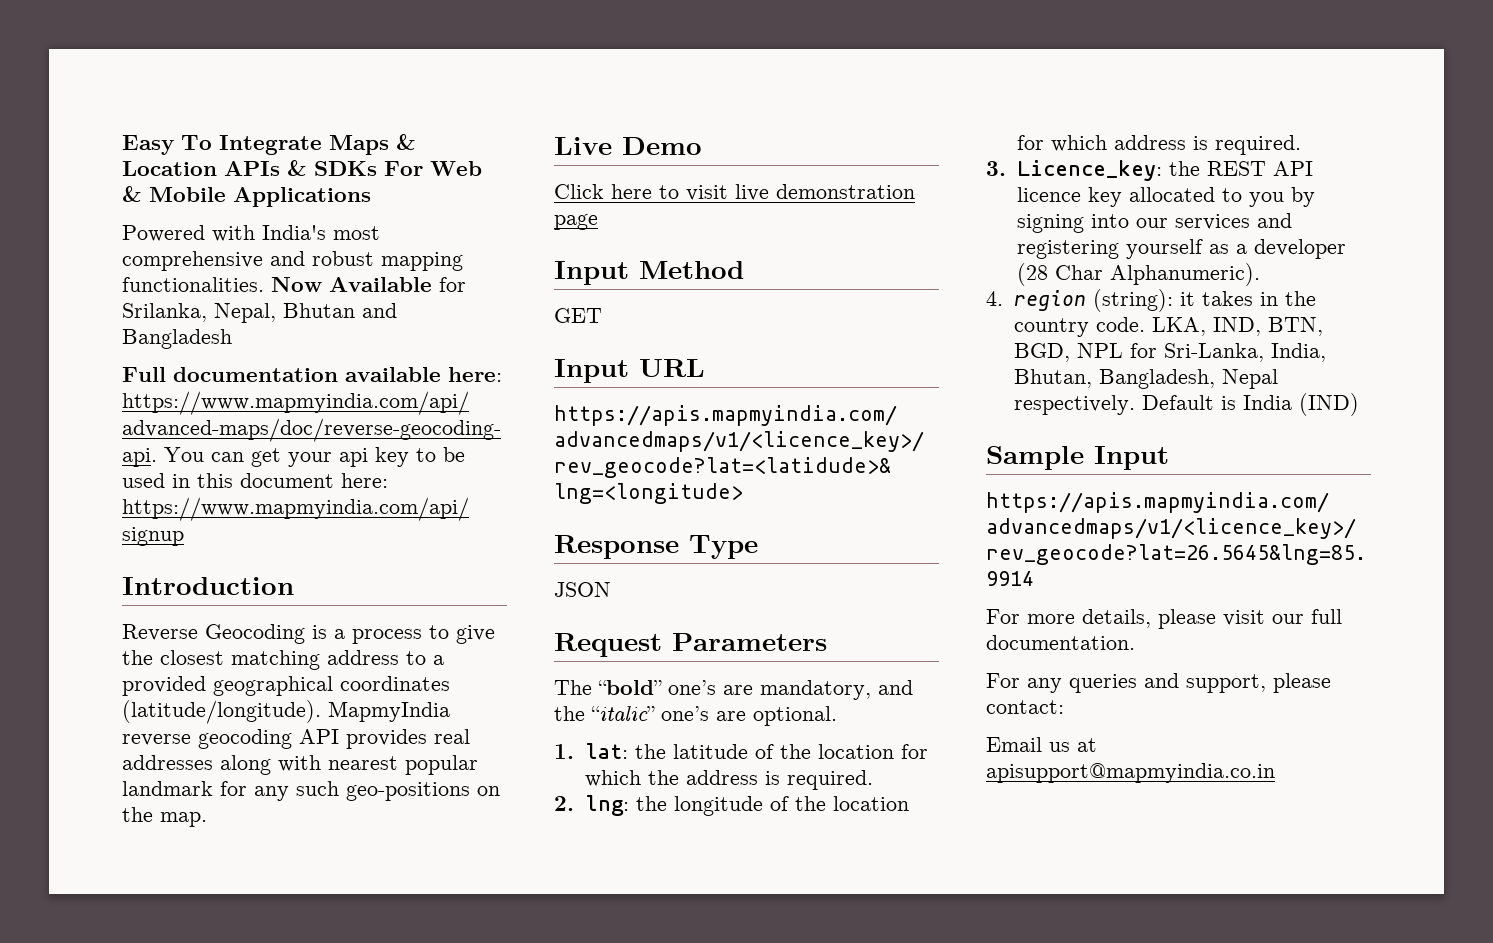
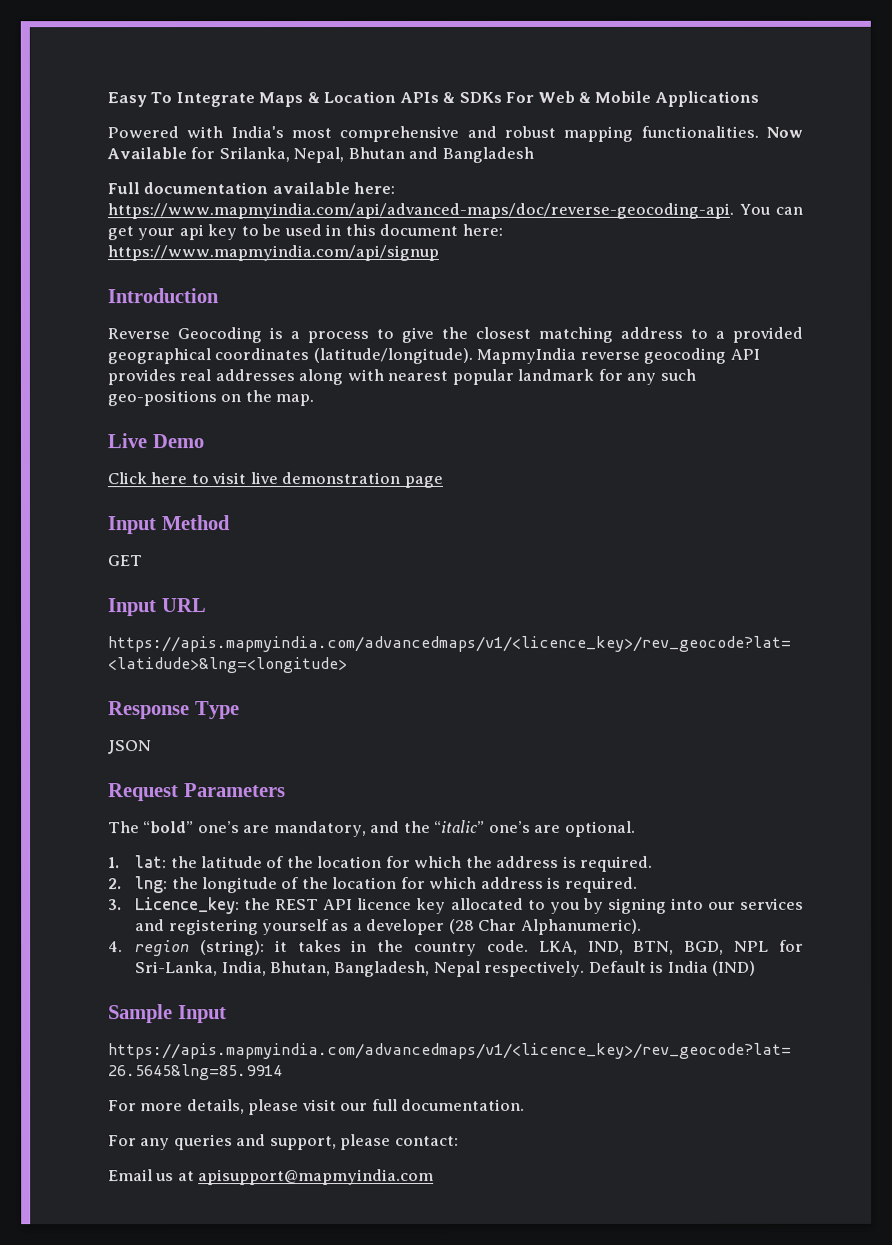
- Email us at apisupport@mapmyindia.co.in
+ Email us at apisupport@mapmyindia.com

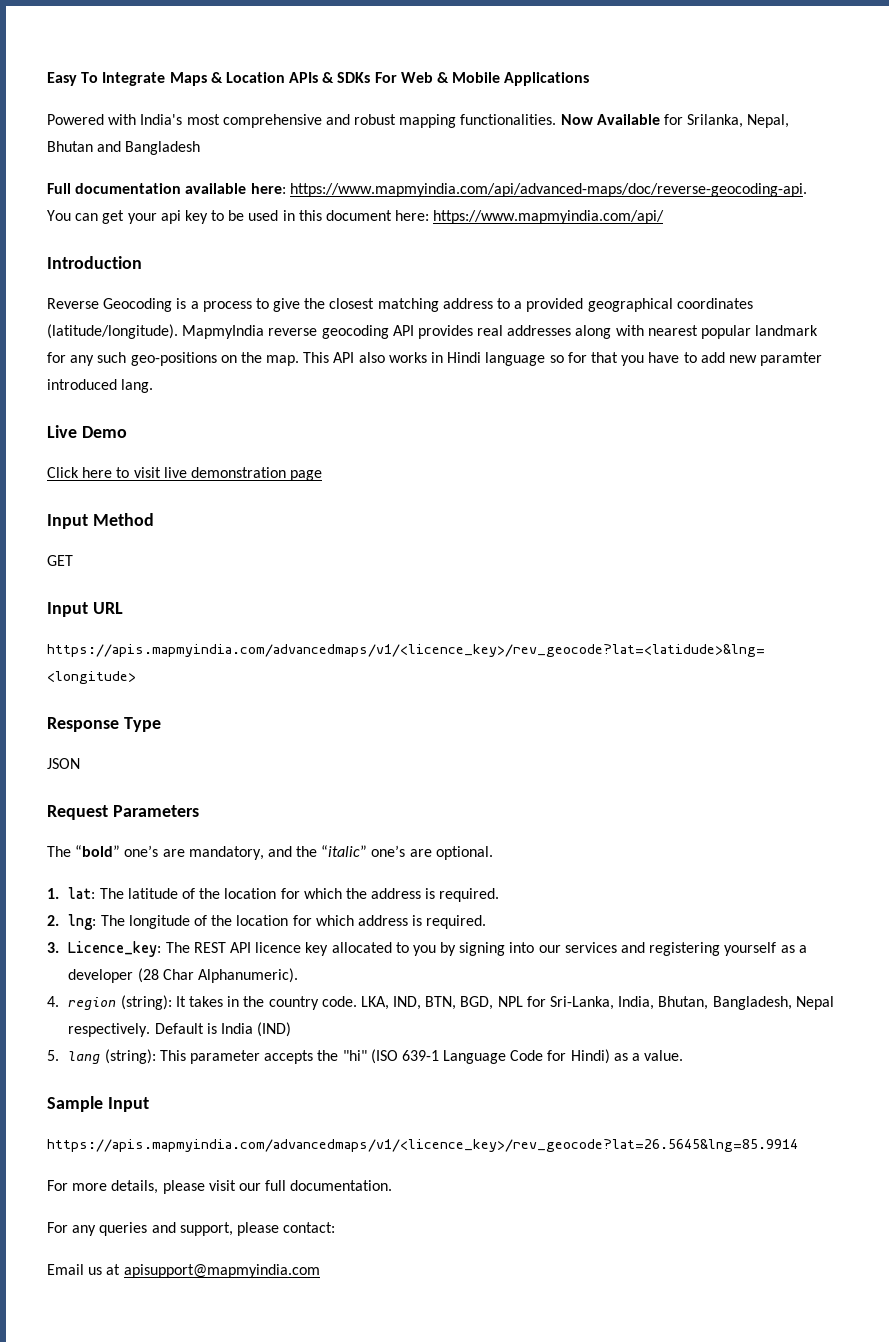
- Full documentation available here: https://www.mapmyindia.com/api/advanced-maps/doc/reverse-geocoding-api. You can get your api key to be used in this document here: https://www.mapmyindia.com/api/signup
+ Full documentation available here: https://www.mapmyindia.com/api/advanced-maps/doc/reverse-geocoding-api. You can get your api key to be used in this document here: https://www.mapmyindia.com/api/
+ This API also works in Hindi language so for that you have to add new paramter introduced lang.
- 1. lat: the latitude of the location for which the address is required.
+ 1. lat: The latitude of the location for which the address is required.
- 2. lng: the longitude of the location for which address is required.
+ 2. lng: The longitude of the location for which address is required.
- 3. Licence_key: the REST API licence key allocated to you by signing into our services and registering yourself as a developer (28 Char Alphanumeric).
+ 3. Licence_key: The REST API licence key allocated to you by signing into our services and registering yourself as a developer (28 Char Alphanumeric).
- 4. region (string): it takes in the country code.
+ 4. region (string): It takes in the country code.
+ 5. lang (string): This parameter accepts the "hi" (ISO 639-1 Language Code for Hindi) as a value.

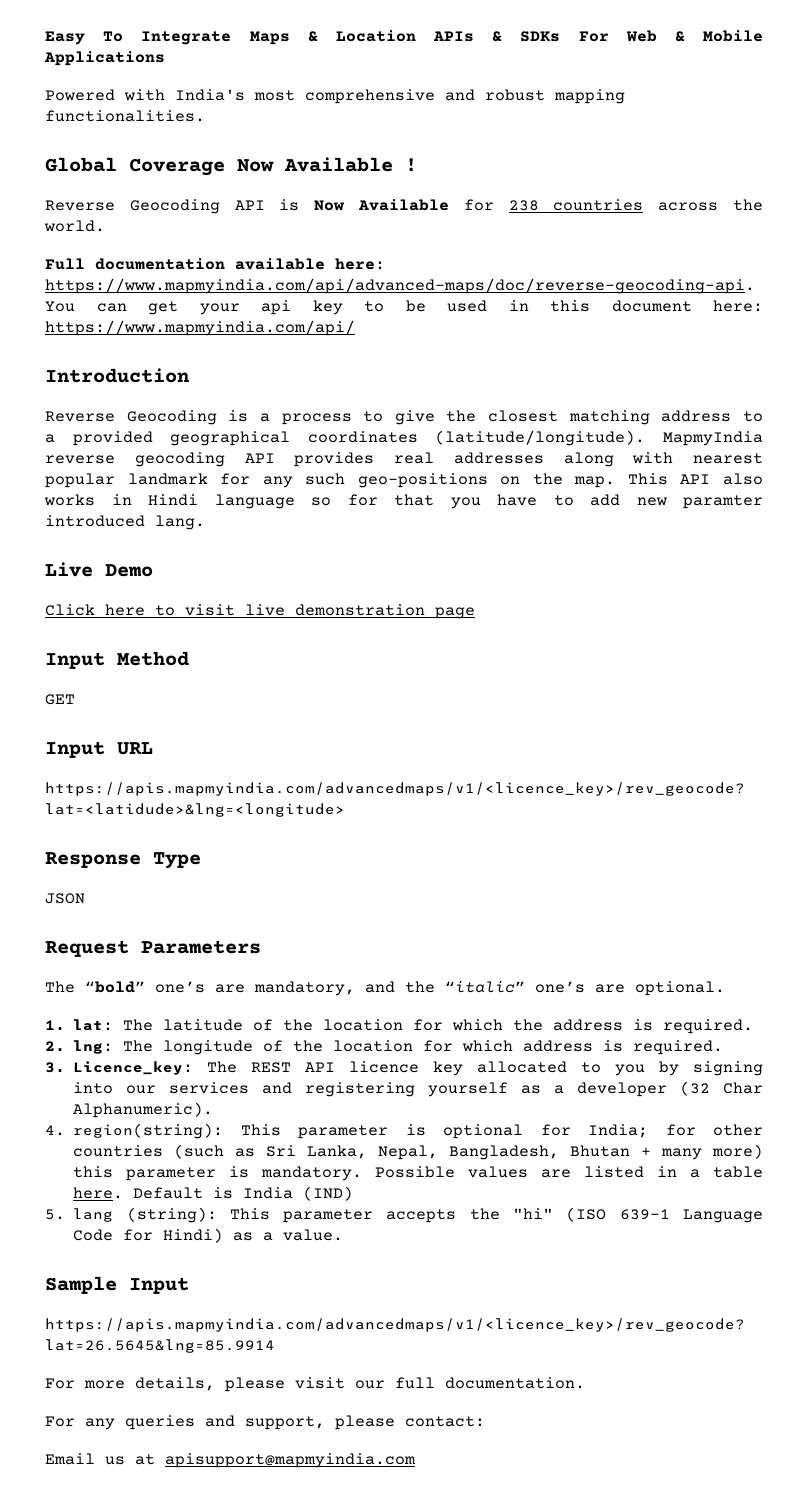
- Powered with India's most comprehensive and robust mapping functionalities. Now Available for Srilanka, Nepal, Bhutan and Bangladesh
+ Powered with India's most comprehensive and robust mapping functionalities.
+ Global Coverage Now Available !
+ Reverse Geocoding API is Now Available for 238 countries across the world.
- 3. Licence_key: The REST API licence key allocated to you by signing into our services and registering yourself as a developer (28 Char Alphanumeric).
+ 3. Licence_key: The REST API licence key allocated to you by signing into our services and registering yourself as a developer (32 Char Alphanumeric).
- 4. region (string): It takes in the country code. LKA, IND, BTN, BGD, NPL for Sri-Lanka, India, Bhutan, Bangladesh, Nepal respectively.
+ 4. region(string): This parameter is optional for India; for other countries (such as Sri Lanka, Nepal, Bangladesh, Bhutan + many more) this parameter is mandatory. Possible values are listed in a table here.

